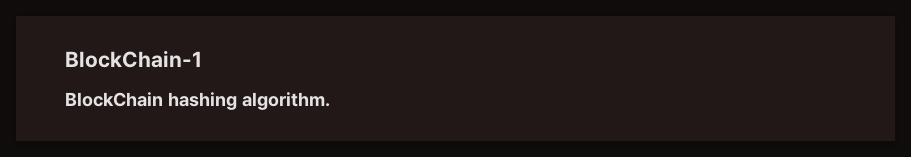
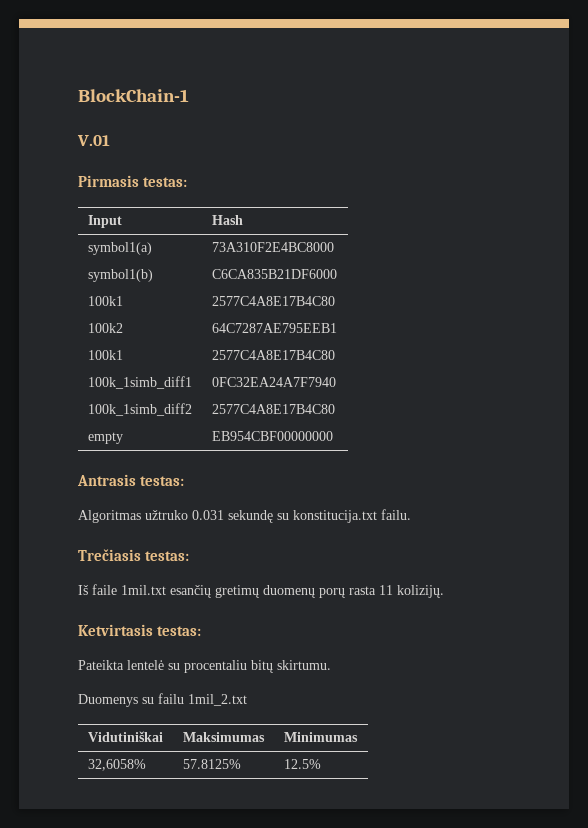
- BlockChain hashing algorithm.
+ V.01
+ Pirmasis testas:
+ Input | Hash
+ symbol1(a) | 73A310F2E4BC8000
+ symbol1(b) | C6CA835B21DF6000
+ 100k1 | 2577C4A8E17B4C80
+ 100k2 | 64C7287AE795EEB1
+ 100k1 | 2577C4A8E17B4C80
+ 100k_1simb_diff1 | 0FC32EA24A7F7940
+ 100k_1simb_diff2 | 2577C4A8E17B4C80
+ empty | EB954CBF00000000
+ Antrasis testas:
+ Algoritmas užtruko 0.031 sekundę su konstitucija.txt failu.
+ Trečiasis testas:
+ Iš faile 1mil.txt esančių gretimų duomenų porų rasta 11 kolizijų.
+ Ketvirtasis testas:
+ Pateikta lentelė su procentaliu bitų skirtumu.
+ Duomenys su failu 1mil_2.txt
+ Vidutiniškai | Maksimumas | Minimumas
+ 32,6058% | 57.8125% | 12.5%

